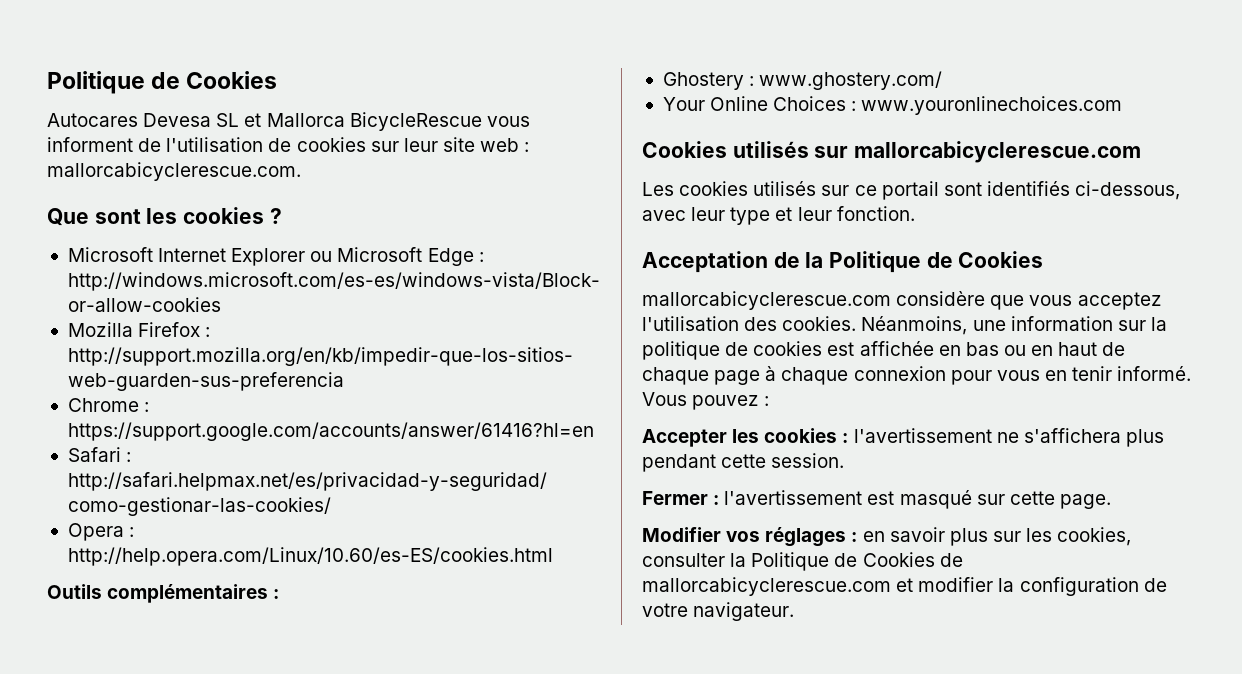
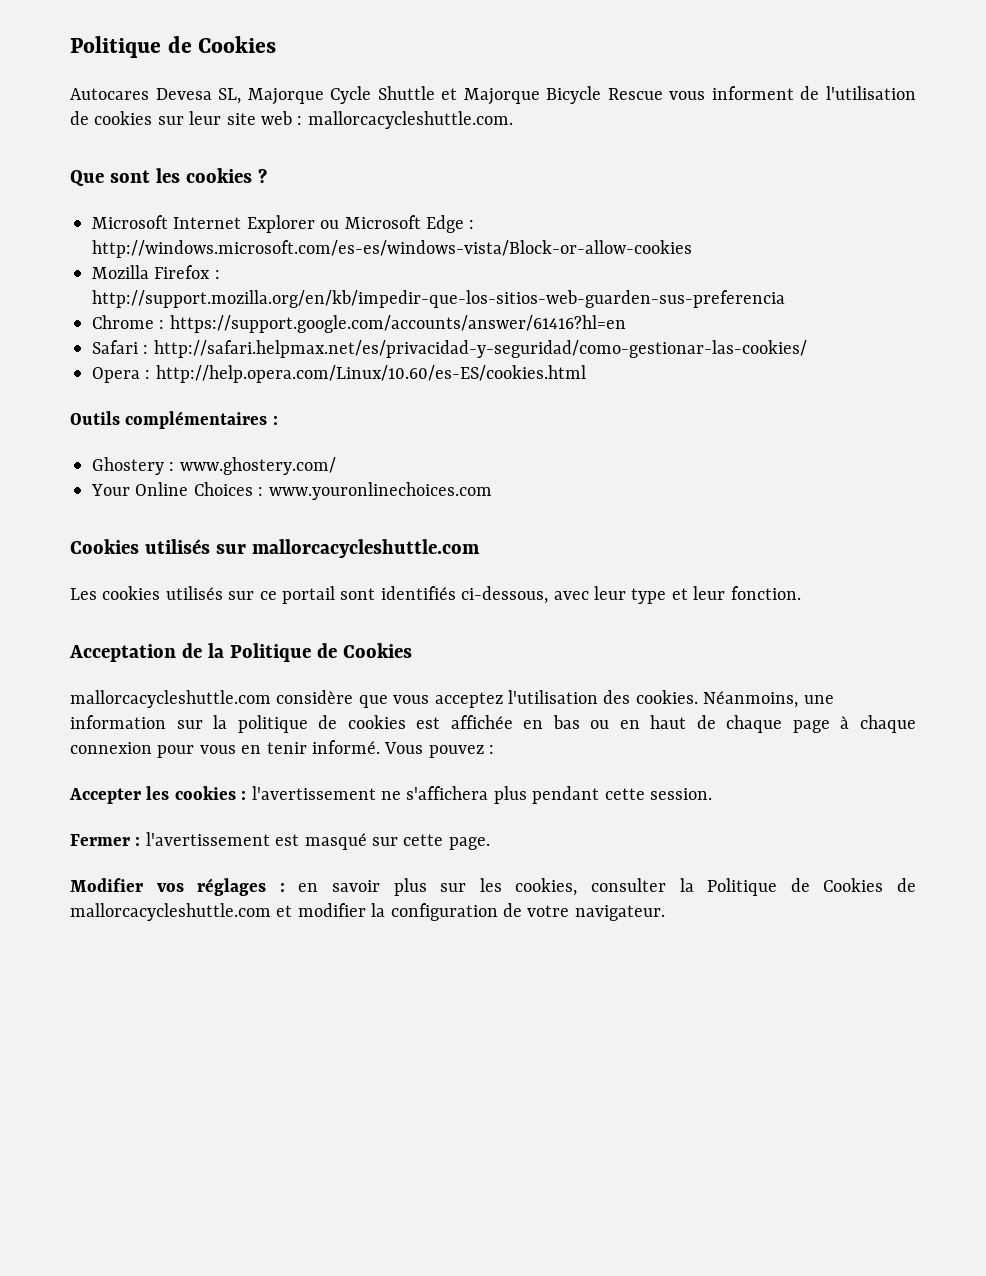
- Autocares Devesa SL et Mallorca BicycleRescue vous informent de l'utilisation de cookies sur leur site web : mallorcabicyclerescue.com.
+ Autocares Devesa SL, Majorque Cycle Shuttle et Majorque Bicycle Rescue vous informent de l'utilisation de cookies sur leur site web : mallorcacycleshuttle.com.
- Cookies utilisés sur mallorcabicyclerescue.com
+ Cookies utilisés sur mallorcacycleshuttle.com
- mallorcabicyclerescue.com considère que vous acceptez l'utilisation des cookies.
+ mallorcacycleshuttle.com considère que vous acceptez l'utilisation des cookies.
- Modifier vos réglages : en savoir plus sur les cookies, consulter la Politique de Cookies de mallorcabicyclerescue.com et modifier la configuration de votre navigateur.
+ Modifier vos réglages : en savoir plus sur les cookies, consulter la Politique de Cookies de mallorcacycleshuttle.com et modifier la configuration de votre navigateur.

